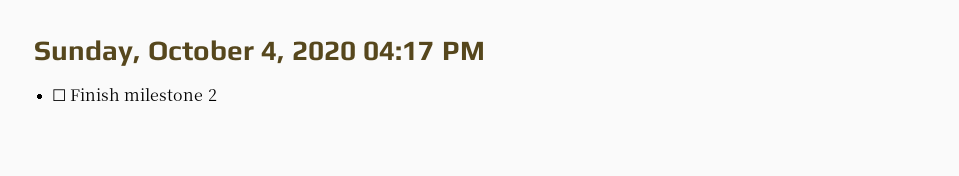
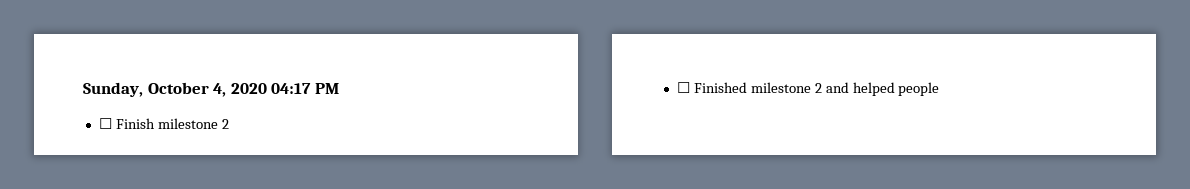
+ ☐ Finished milestone 2 and helped people

